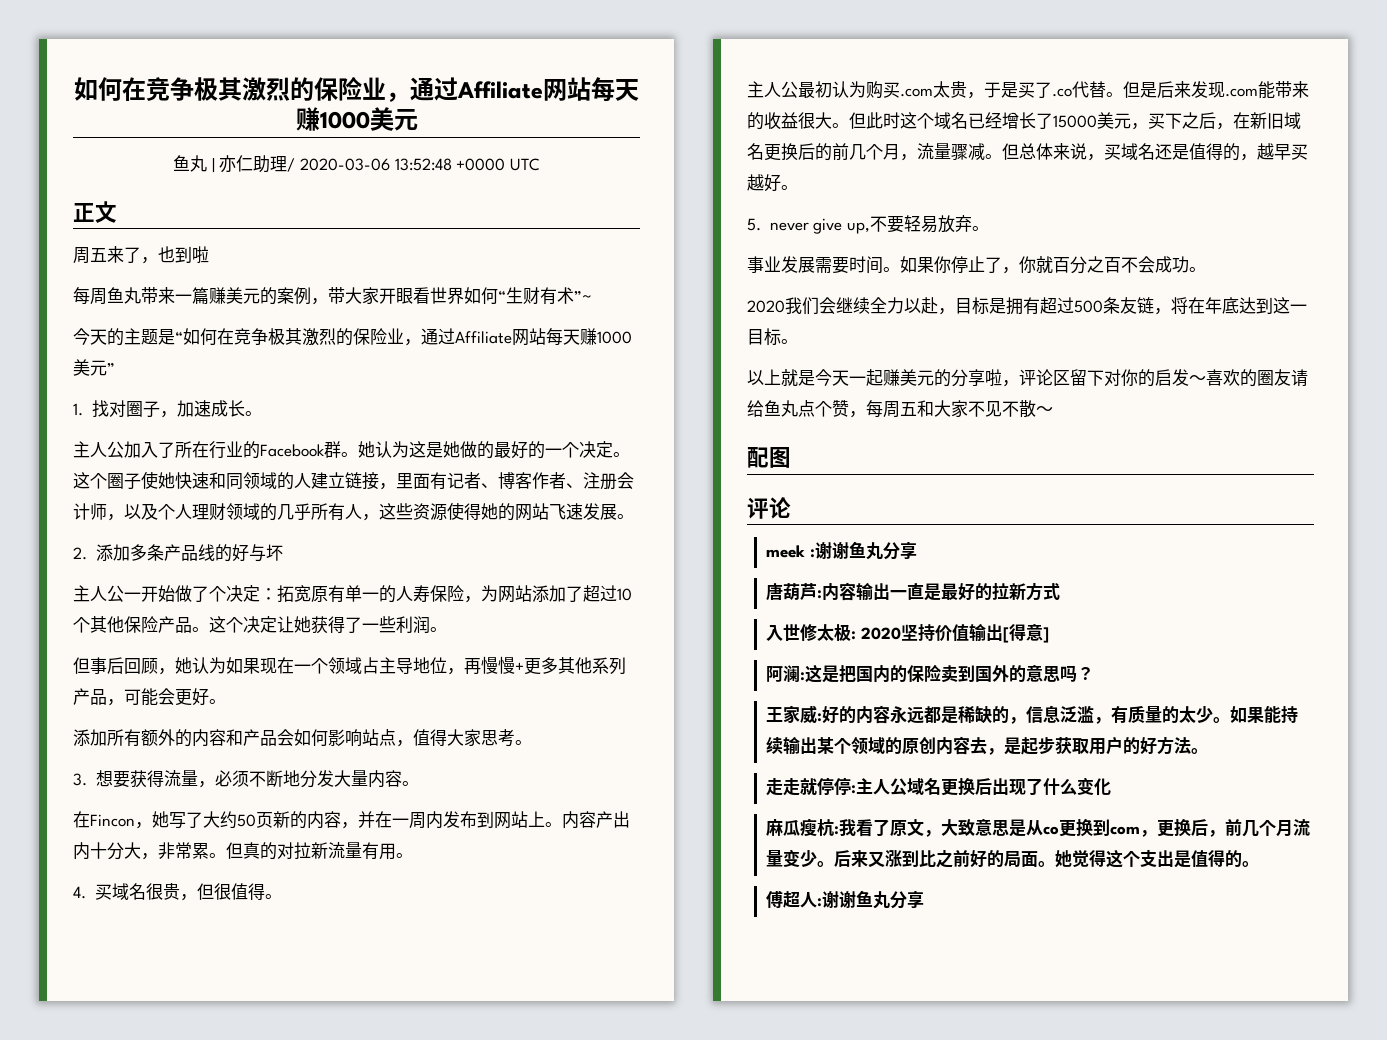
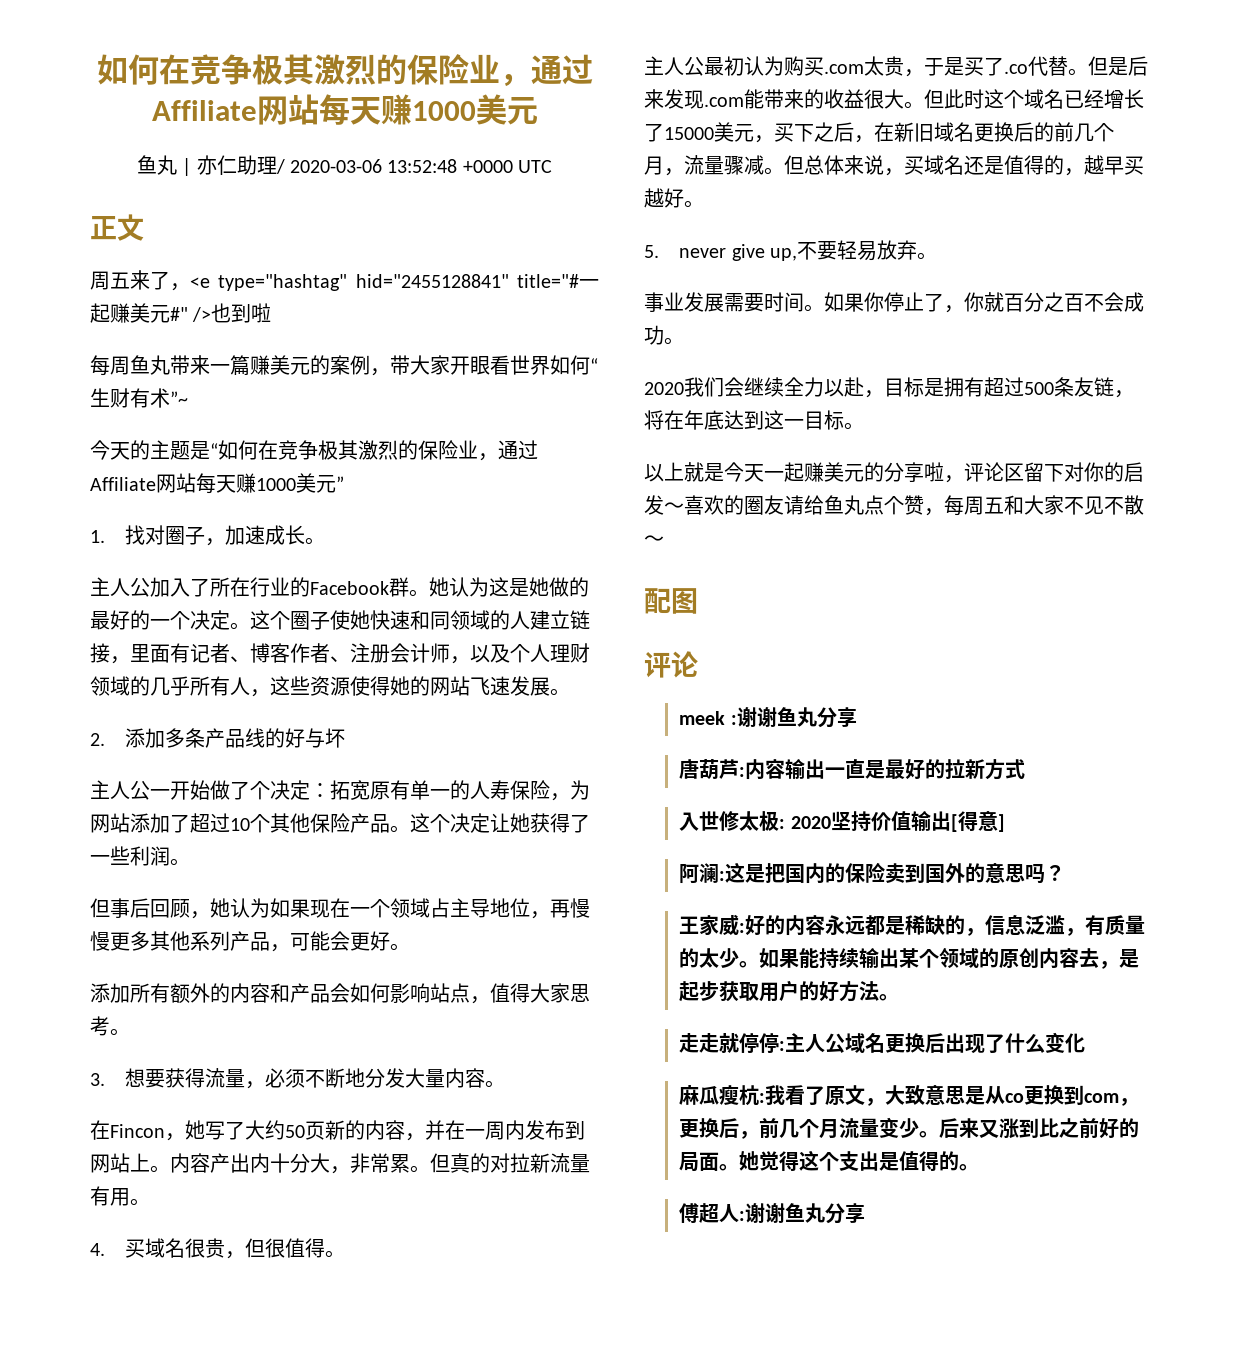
- 周五来了，也到啦
+ 周五来了，<e type="hashtag" hid="2455128841" title="#一起赚美元#" />也到啦
- 但事后回顾，她认为如果现在一个领域占主导地位，再慢慢+更多其他系列产品，可能会更好。
+ 但事后回顾，她认为如果现在一个领域占主导地位，再慢慢更多其他系列产品，可能会更好。

